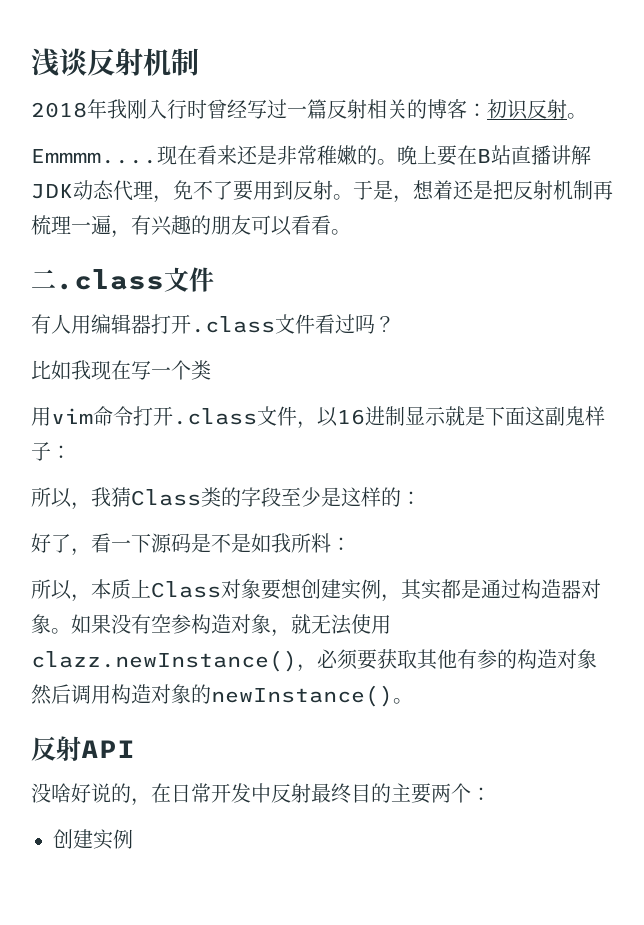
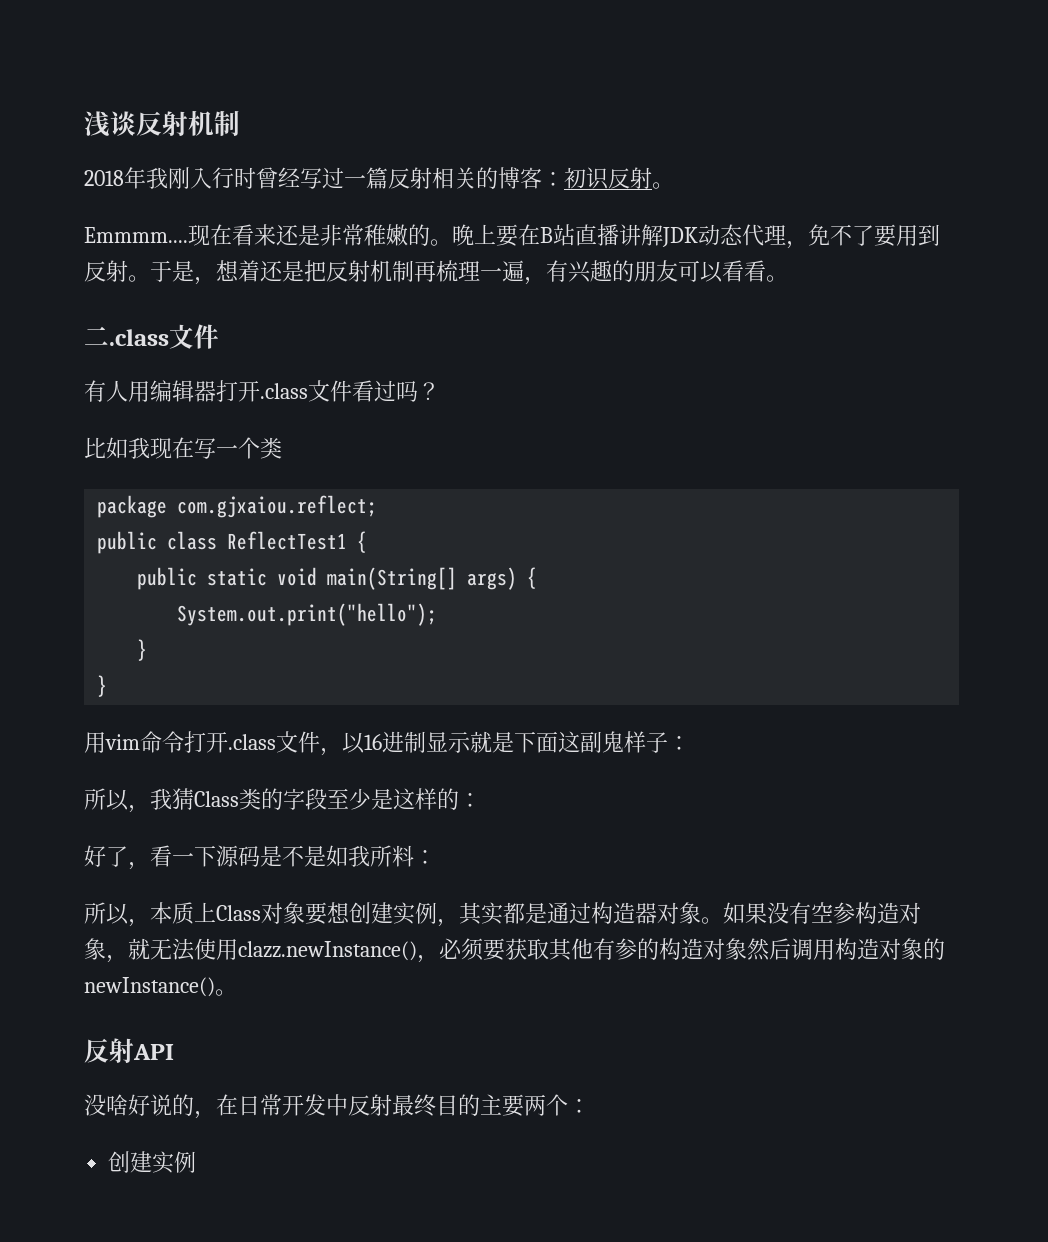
+ package com.gjxaiou.reflect;
+ public class ReflectTest1 {
+ public static void main(String[] args) {
+ System.out.print("hello");
+ }
+ }

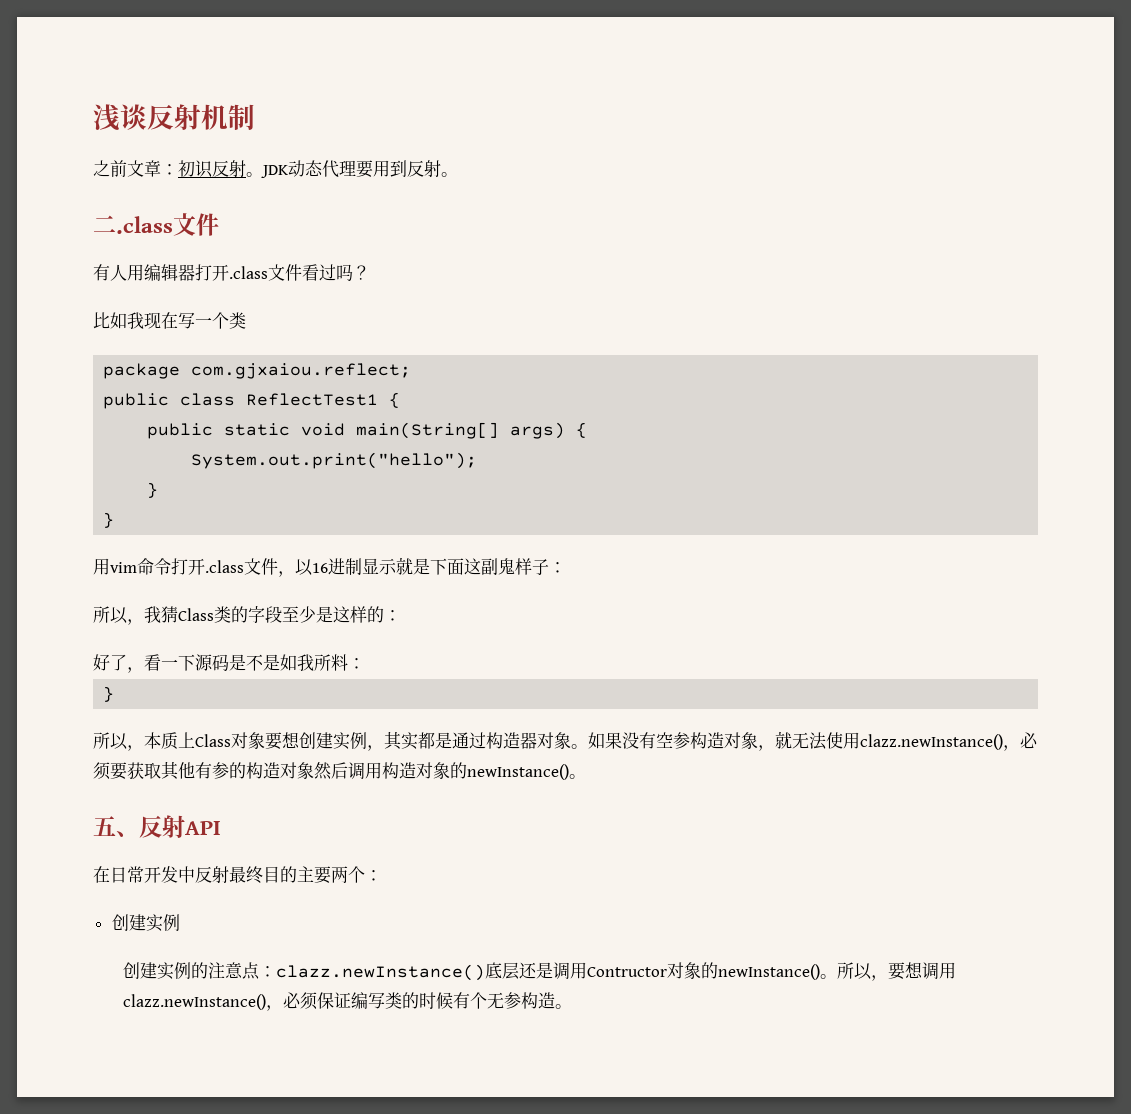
- 2018年我刚入行时曾经写过一篇反射相关的博客：初识反射。
- Emmmm....现在看来还是非常稚嫩的。晚上要在B站直播讲解JDK动态代理，免不了要用到反射。于是，想着还是把反射机制再梳理一遍，有兴趣的朋友可以看看。
+ 之前文章：初识反射。JDK动态代理要用到反射。
  好了，看一下源码是不是如我所料：
+ }
- 反射API
+ 五、反射API
- 没啥好说的，在日常开发中反射最终目的主要两个：
+ 在日常开发中反射最终目的主要两个：
+ 创建实例的注意点：clazz.newInstance()底层还是调用Contructor对象的newInstance()。所以，要想调用clazz.newInstance()，必须保证编写类的时候有个无参构造。

